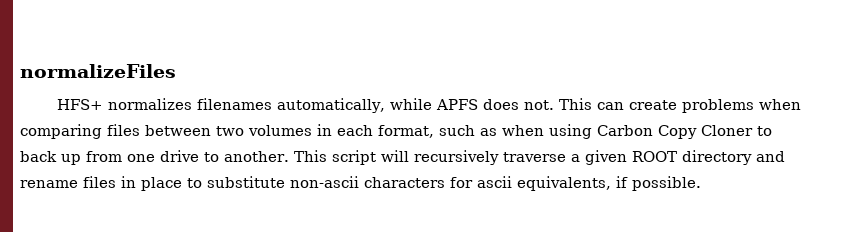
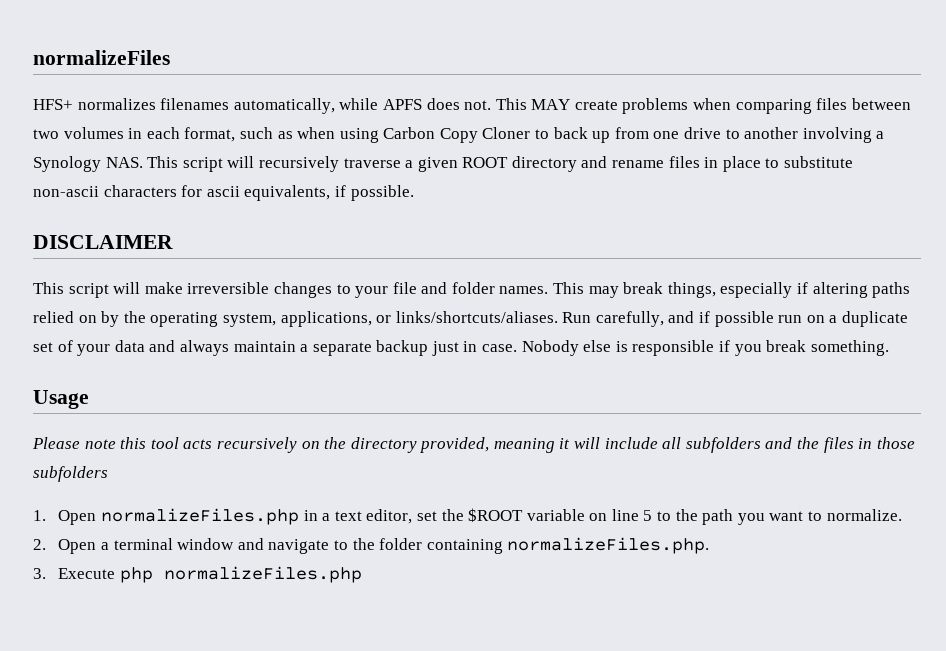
- This can create problems when comparing files between two volumes in each format, such as when using Carbon Copy Cloner to back up from one drive to another. This script will recursively traverse a given ROOT directory and rename files in place to substitute non-ascii characters for ascii equivalents, if possible.
+ This MAY create problems when comparing files between two volumes in each format, such as when using Carbon Copy Cloner to back up from one drive to another involving a Synology NAS. This script will recursively traverse a given ROOT directory and rename files in place to substitute non-ascii characters for ascii equivalents, if possible.
+ DISCLAIMER
+ This script will make irreversible changes to your file and folder names. This may break things, especially if altering paths relied on by the operating system, applications, or links/shortcuts/aliases. Run carefully, and if possible run on a duplicate set of your data and always maintain a separate backup just in case. Nobody else is responsible if you break something.
+ Usage
+ Please note this tool acts recursively on the directory provided, meaning it will include all subfolders and the files in those subfolders
+ 1. Open normalizeFiles.php in a text editor, set the $ROOT variable on line 5 to the path you want to normalize.
+ 2. Open a terminal window and navigate to the folder containing normalizeFiles.php.
+ 3. Execute php normalizeFiles.php

